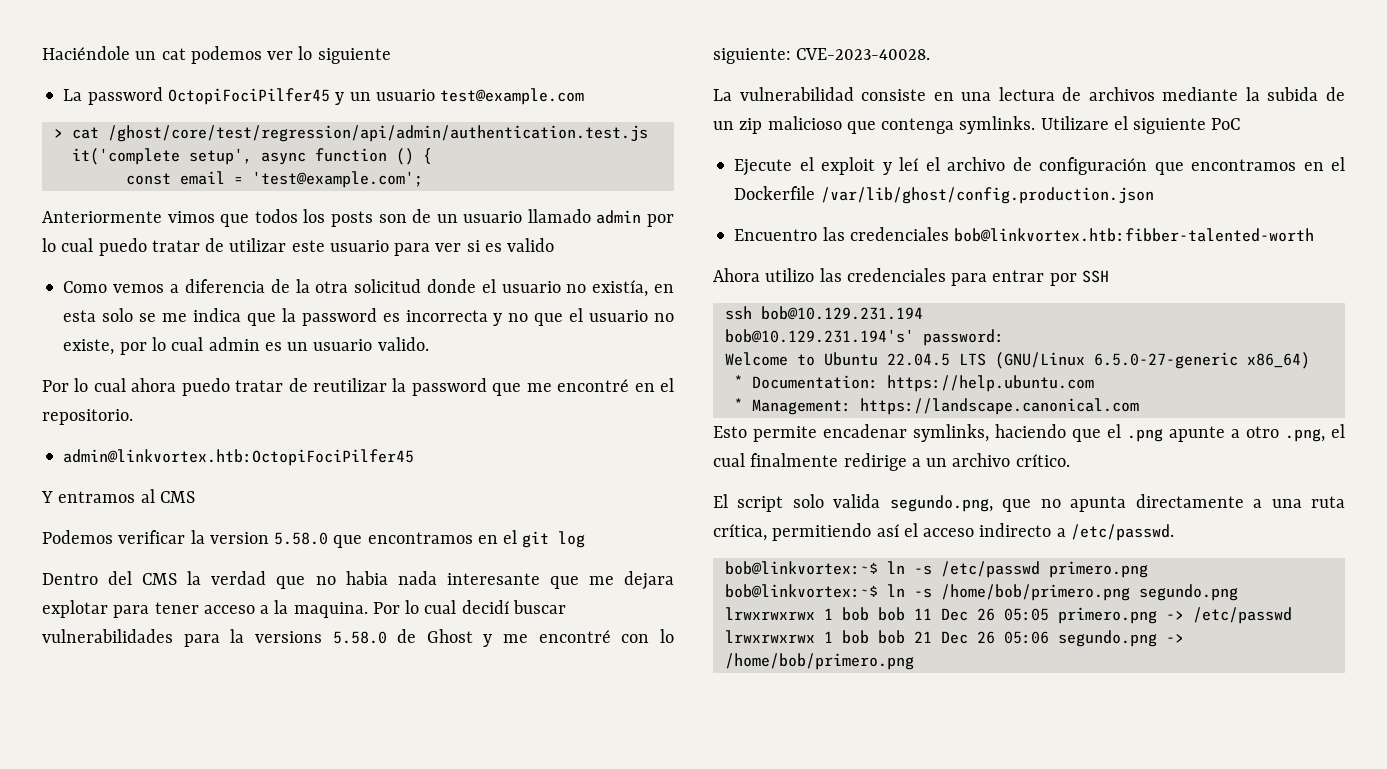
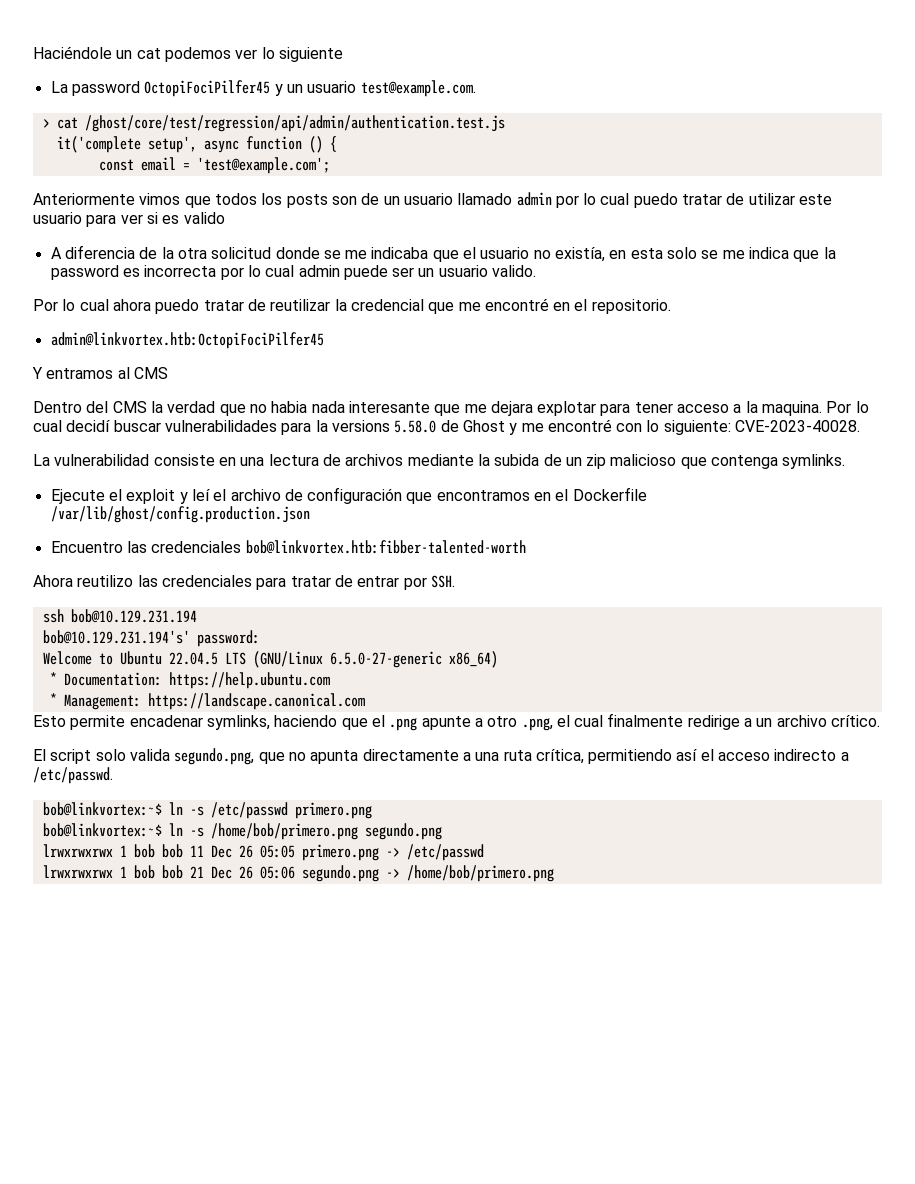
- La password OctopiFociPilfer45 y un usuario test@example.com
+ La password OctopiFociPilfer45 y un usuario test@example.com.
- Como vemos a diferencia de la otra solicitud donde el usuario no existía, en esta solo se me indica que la password es incorrecta y no que el usuario no existe, por lo cual admin es un usuario valido.
+ A diferencia de la otra solicitud donde se me indicaba que el usuario no existía, en esta solo se me indica que la password es incorrecta por lo cual admin puede ser un usuario valido.
- Por lo cual ahora puedo tratar de reutilizar la password que me encontré en el repositorio.
+ Por lo cual ahora puedo tratar de reutilizar la credencial que me encontré en el repositorio.
- Podemos verificar la version 5.58.0 que encontramos en el git log
- Utilizare el siguiente PoC
- Ahora utilizo las credenciales para entrar por SSH
+ Ahora reutilizo las credenciales para tratar de entrar por SSH.

